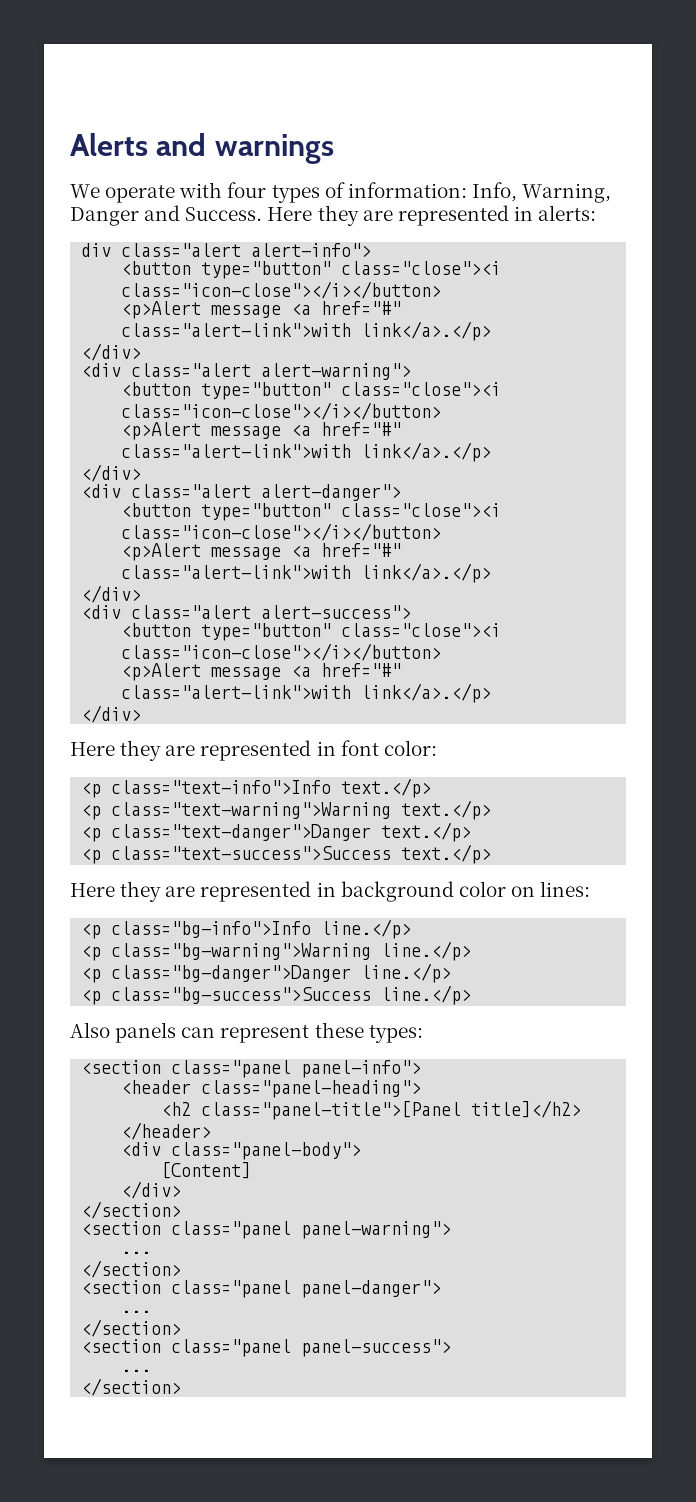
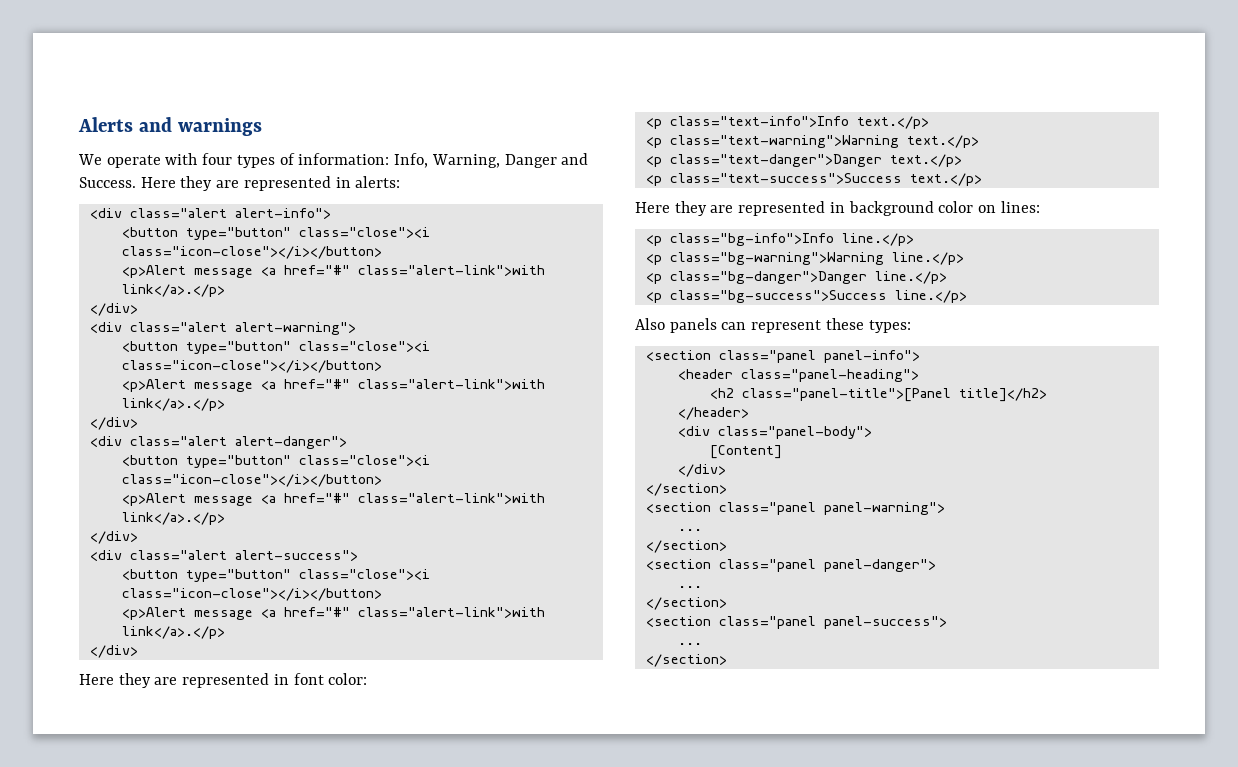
- div class="alert alert-info">
+ <div class="alert alert-info">

